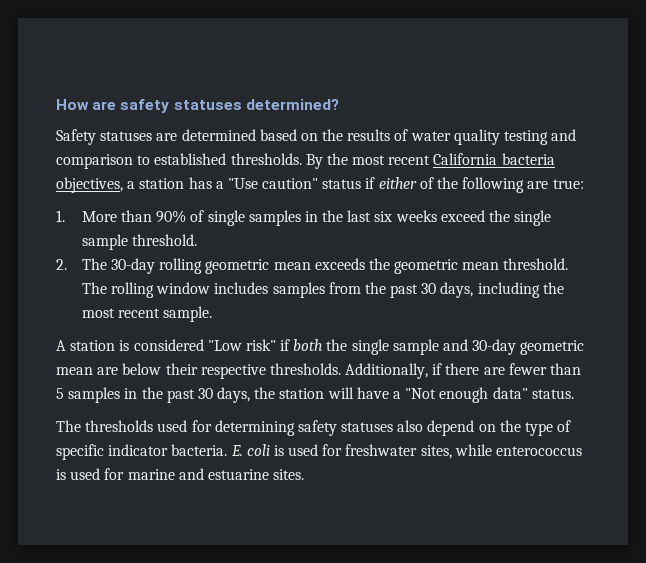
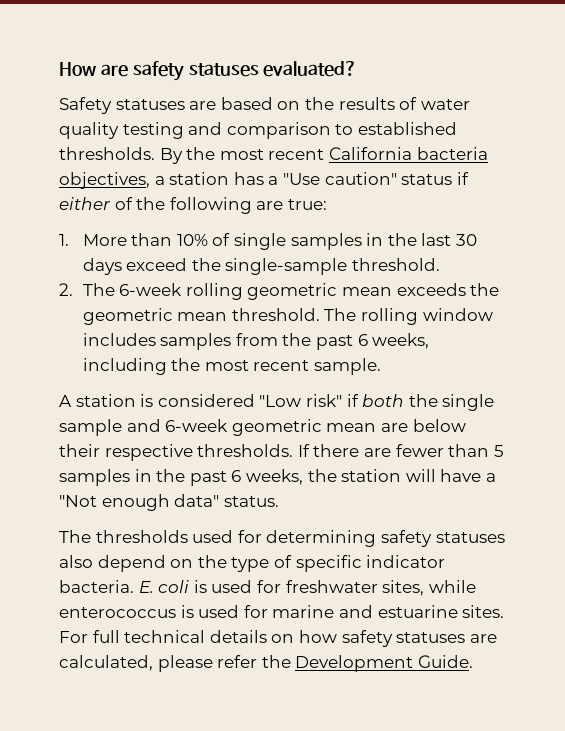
- How are safety statuses determined?
+ How are safety statuses evaluated?
- Safety statuses are determined based on the results of water quality testing and comparison to established thresholds.
+ Safety statuses are based on the results of water quality testing and comparison to established thresholds.
- 1. More than 90% of single samples in the last six weeks exceed the single sample threshold.
+ 1. More than 10% of single samples in the last 30 days exceed the single-sample threshold.
- 2. The 30-day rolling geometric mean exceeds the geometric mean threshold.
+ 2. The 6-week rolling geometric mean exceeds the geometric mean threshold.
- The rolling window includes samples from the past 30 days, including the most recent sample.
+ The rolling window includes samples from the past 6 weeks, including the most recent sample.
- A station is considered "Low risk" if both the single sample and 30-day geometric mean are below their respective thresholds.
+ A station is considered "Low risk" if both the single sample and 6-week geometric mean are below their respective thresholds.
- Additionally, if there are fewer than 5 samples in the past 30 days, the station will have a "Not enough data" status.
+ If there are fewer than 5 samples in the past 6 weeks, the station will have a "Not enough data" status.
+ For full technical details on how safety statuses are calculated, please refer the Development Guide.

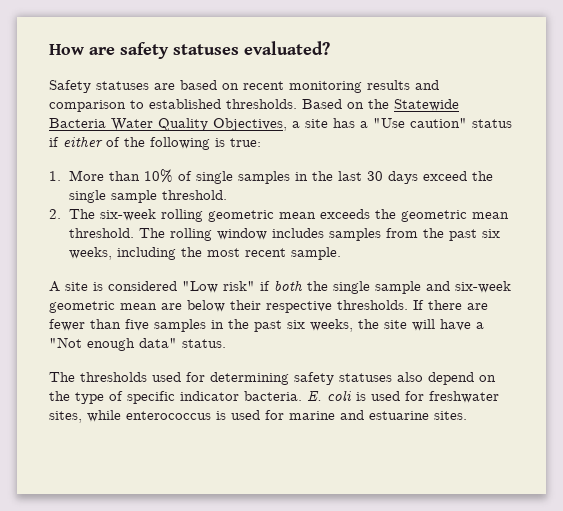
- Safety statuses are based on the results of water quality testing and comparison to established thresholds.
+ Safety statuses are based on recent monitoring results and comparison to established thresholds.
- By the most recent California bacteria objectives, a station has a "Use caution" status if either of the following are true:
+ Based on the Statewide Bacteria Water Quality Objectives, a site has a "Use caution" status if either of the following is true:
- 1. More than 10% of single samples in the last 30 days exceed the single-sample threshold.
+ 1. More than 10% of single samples in the last 30 days exceed the single sample threshold.
- 2. The 6-week rolling geometric mean exceeds the geometric mean threshold.
+ 2. The six-week rolling geometric mean exceeds the geometric mean threshold.
- The rolling window includes samples from the past 6 weeks, including the most recent sample.
+ The rolling window includes samples from the past six weeks, including the most recent sample.
- A station is considered "Low risk" if both the single sample and 6-week geometric mean are below their respective thresholds.
+ A site is considered "Low risk" if both the single sample and six-week geometric mean are below their respective thresholds.
- If there are fewer than 5 samples in the past 6 weeks, the station will have a "Not enough data" status.
+ If there are fewer than five samples in the past six weeks, the site will have a "Not enough data" status.
- For full technical details on how safety statuses are calculated, please refer the Development Guide.

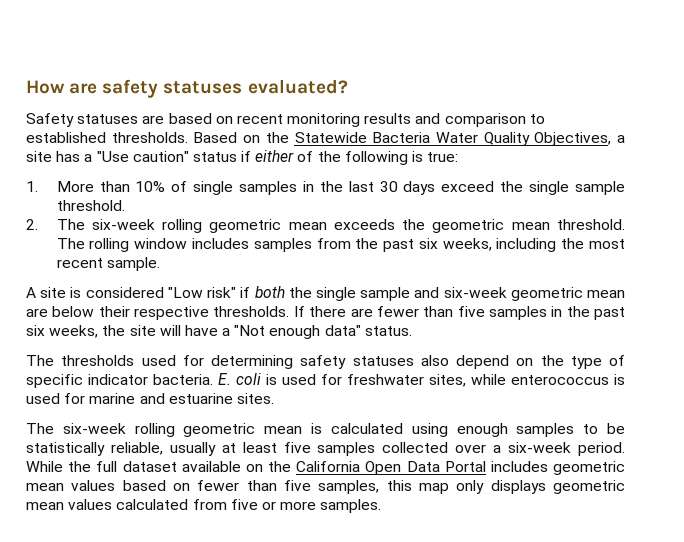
+ The six-week rolling geometric mean is calculated using enough samples to be statistically reliable, usually at least five samples collected over a six-week period. While the full dataset available on the California Open Data Portal includes geometric mean values based on fewer than five samples, this map only displays geometric mean values calculated from five or more samples.

